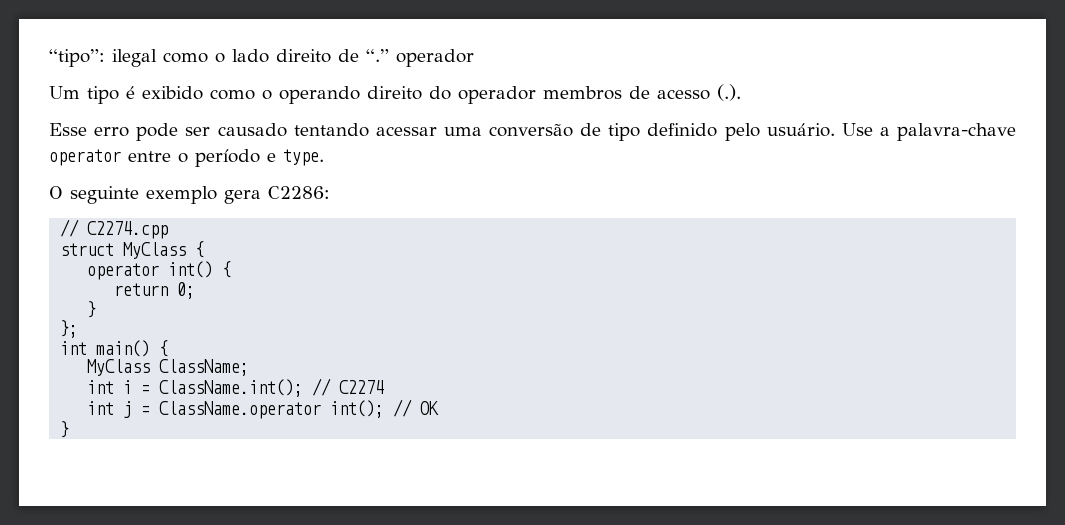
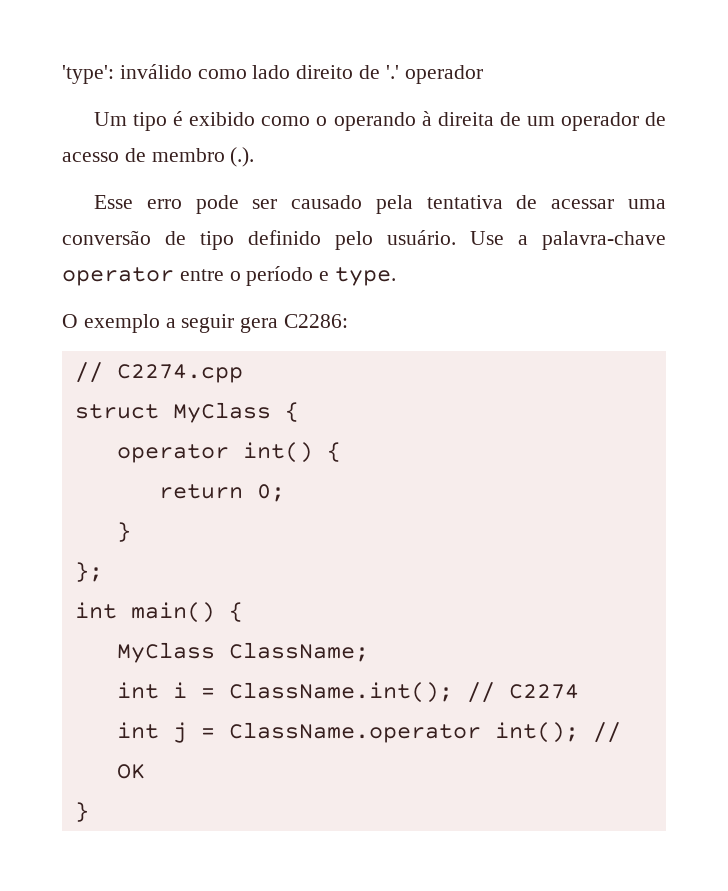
- “tipo”: ilegal como o lado direito de “.” operador
+ 'type': inválido como lado direito de '.' operador
- Um tipo é exibido como o operando direito do operador membros de acesso (.).
+ Um tipo é exibido como o operando à direita de um operador de acesso de membro (.).
- Esse erro pode ser causado tentando acessar uma conversão de tipo definido pelo usuário.
+ Esse erro pode ser causado pela tentativa de acessar uma conversão de tipo definido pelo usuário.
- O seguinte exemplo gera C2286:
+ O exemplo a seguir gera C2286:

